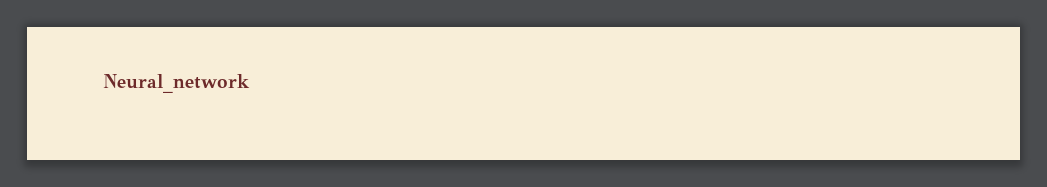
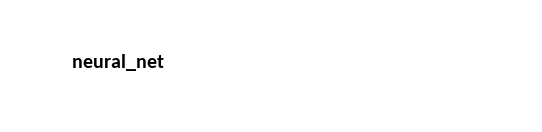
- Neural_network
+ neural_net

